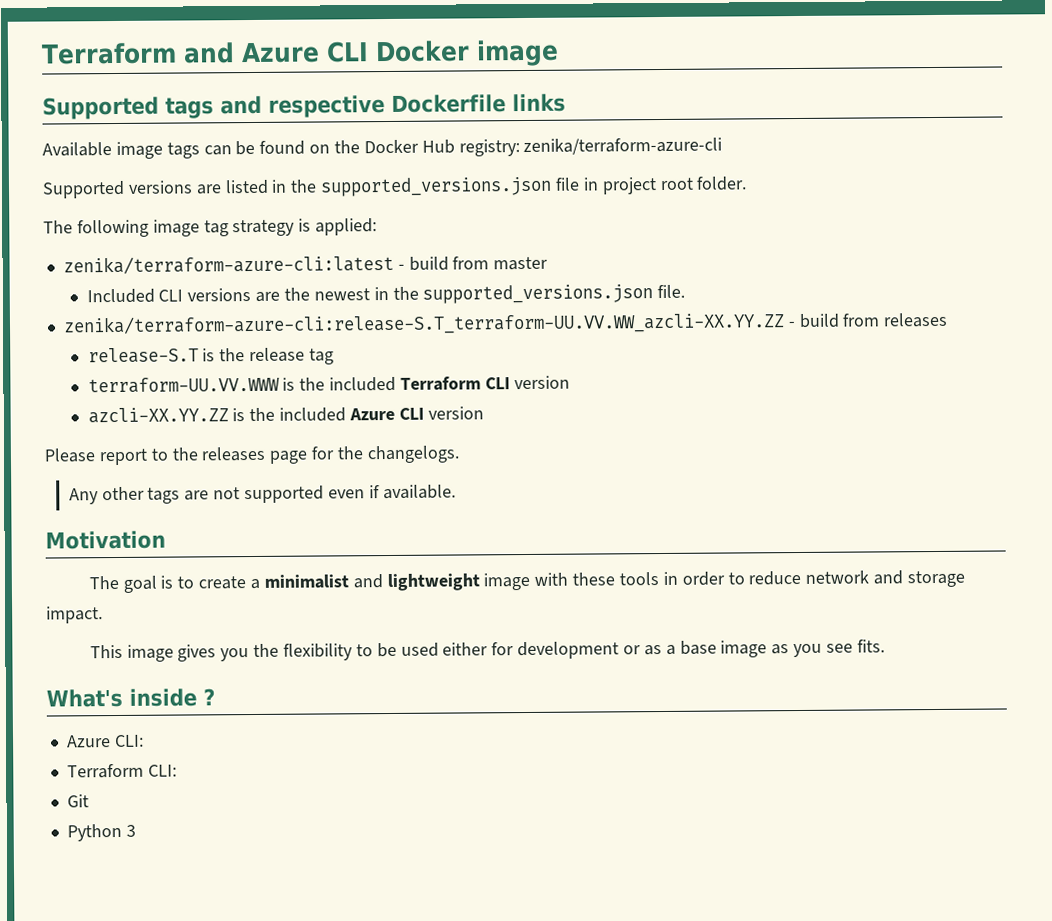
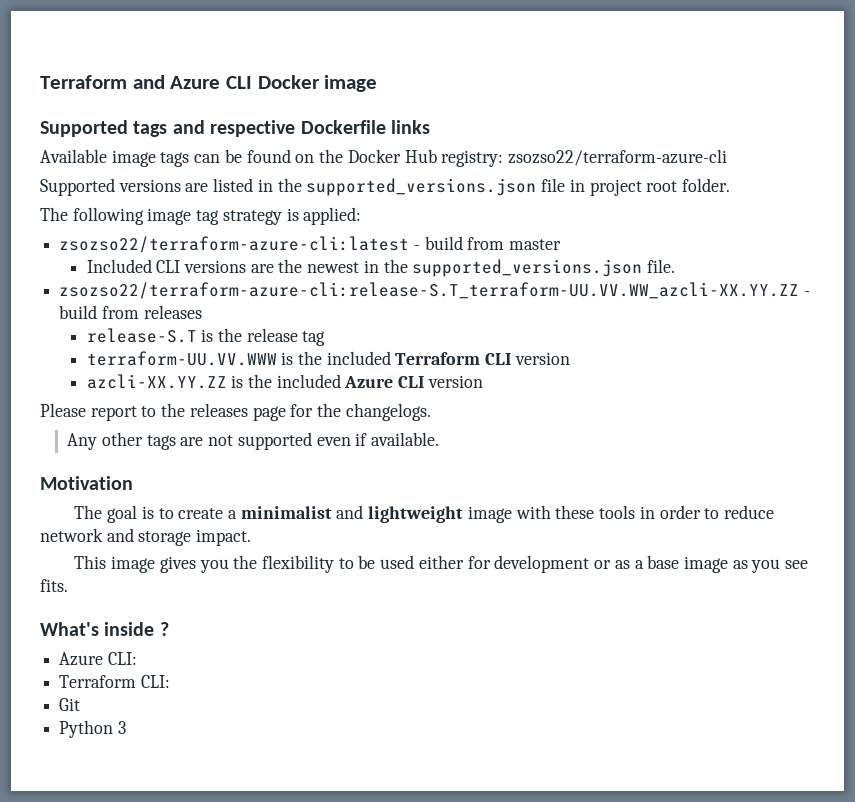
- Available image tags can be found on the Docker Hub registry: zenika/terraform-azure-cli
+ Available image tags can be found on the Docker Hub registry: zsozso22/terraform-azure-cli
- zenika/terraform-azure-cli:latest - build from master
+ zsozso22/terraform-azure-cli:latest - build from master
- zenika/terraform-azure-cli:release-S.T_terraform-UU.VV.WW_azcli-XX.YY.ZZ - build from releases
+ zsozso22/terraform-azure-cli:release-S.T_terraform-UU.VV.WW_azcli-XX.YY.ZZ - build from releases

